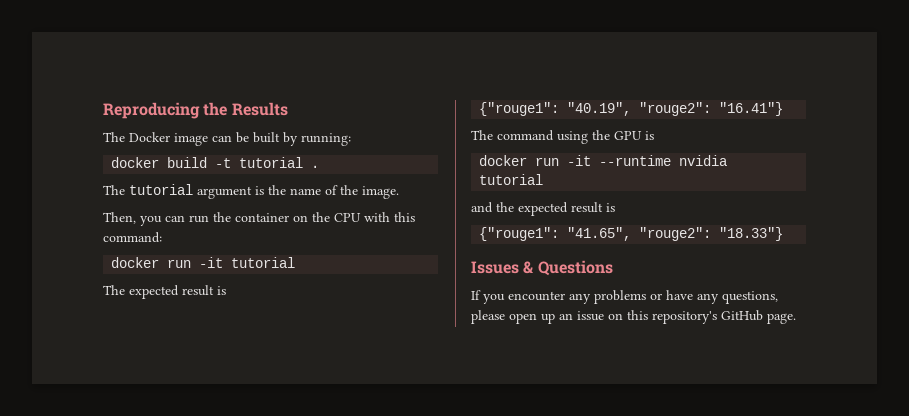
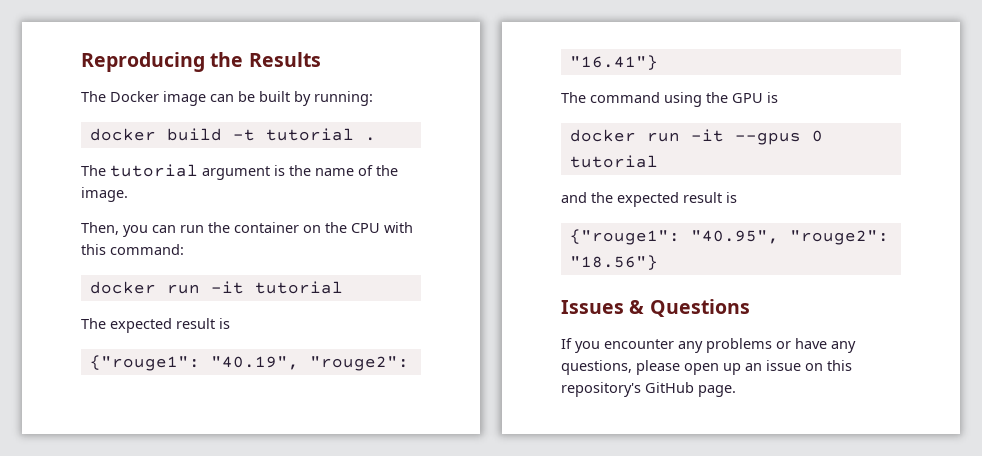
- docker run -it --runtime nvidia tutorial
+ docker run -it --gpus 0 tutorial
- {"rouge1": "41.65", "rouge2": "18.33"}
+ {"rouge1": "40.95", "rouge2": "18.56"}

